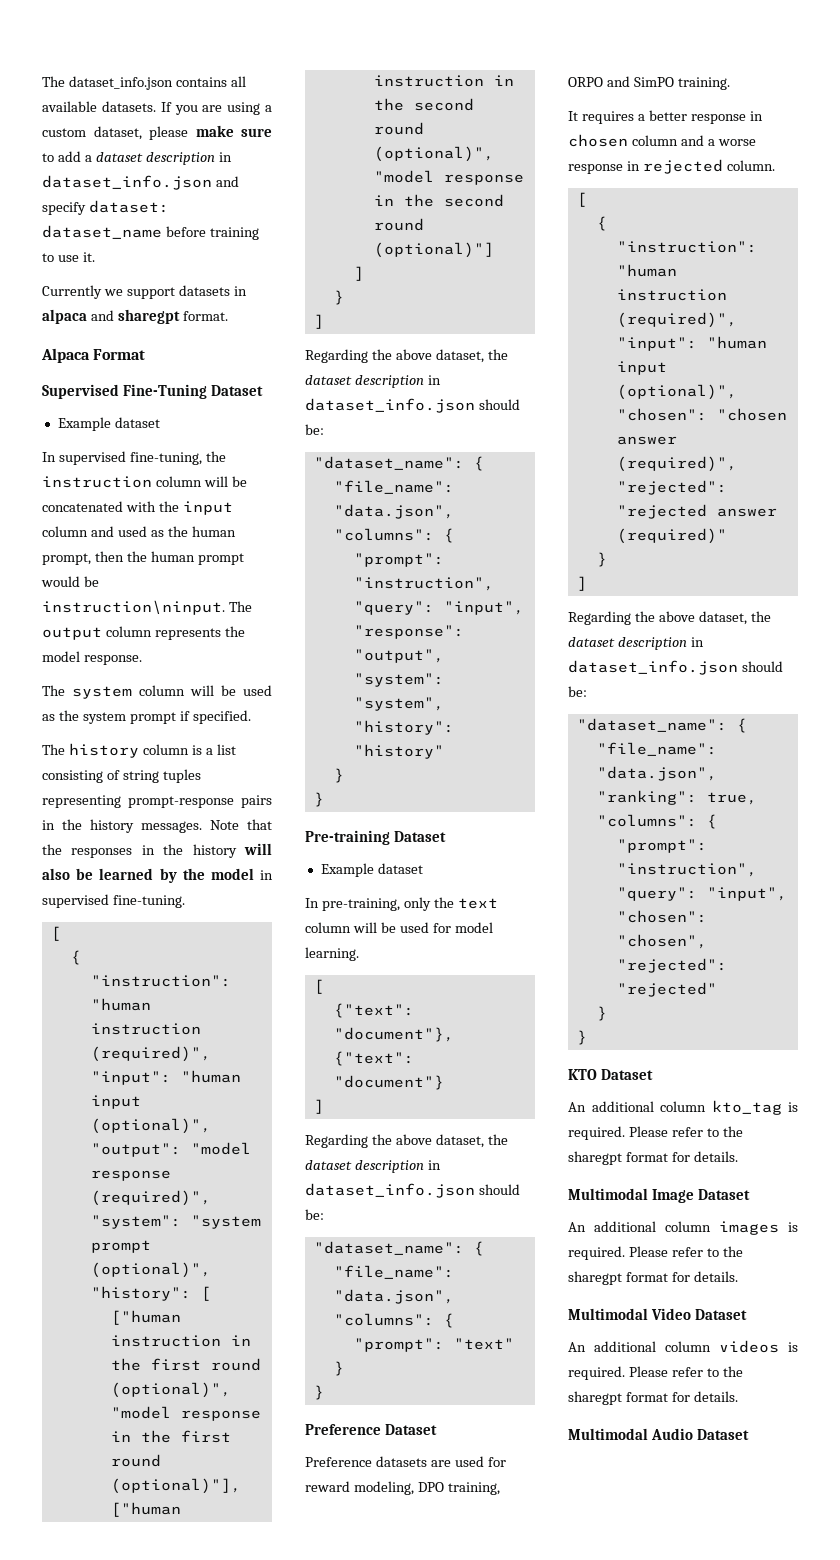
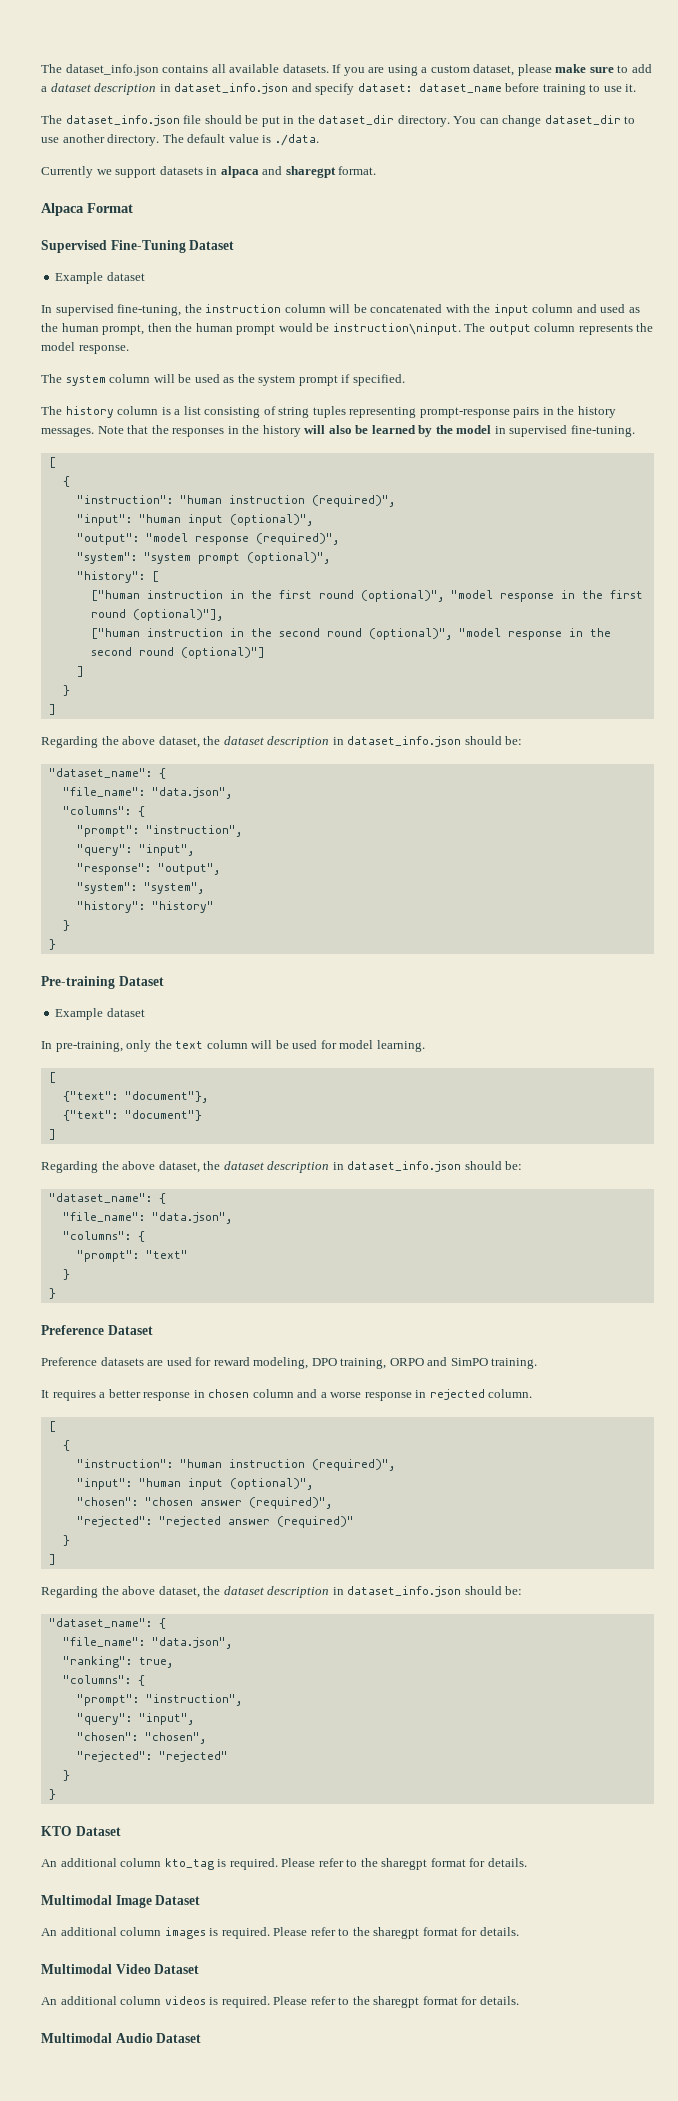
+ The dataset_info.json file should be put in the dataset_dir directory. You can change dataset_dir to use another directory. The default value is ./data.

